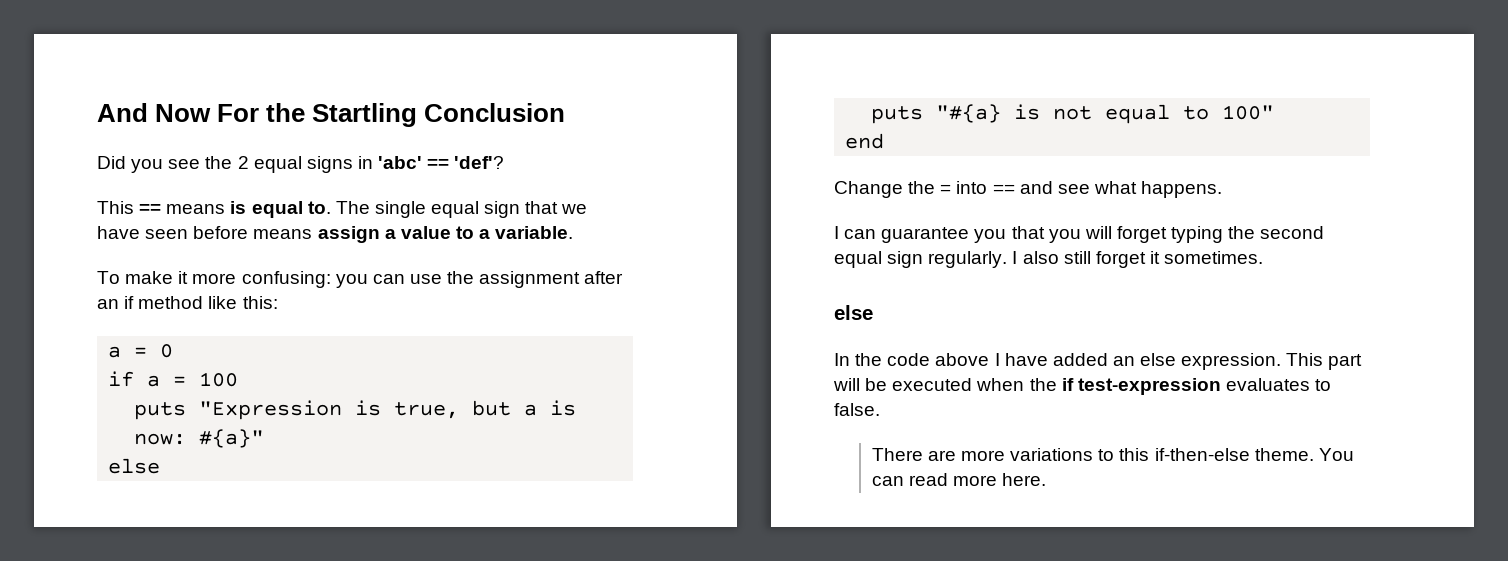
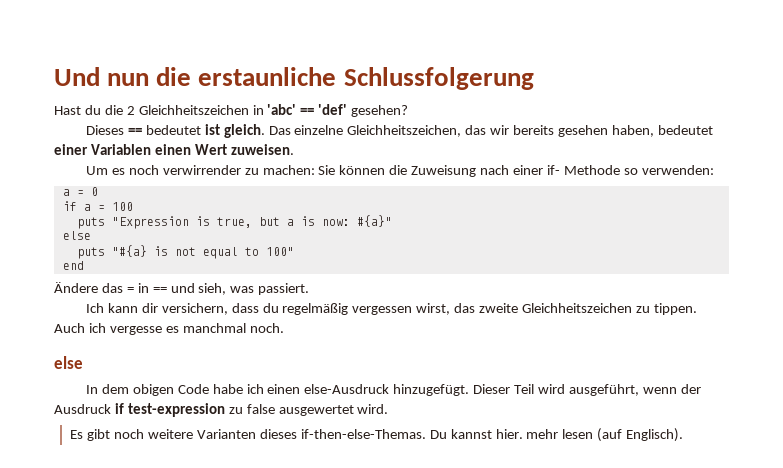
- And Now For the Startling Conclusion
- Did you see the 2 equal signs in 'abc' == 'def'?
- This == means is equal to. The single equal sign that we have seen before means assign a value to a variable.
- To make it more confusing: you can use the assignment after an if method like this:
+ Und nun die erstaunliche Schlussfolgerung
+ Hast du die 2 Gleichheitszeichen in 'abc' == 'def' gesehen?
+ Dieses == bedeutet ist gleich. Das einzelne Gleichheitszeichen, das wir bereits gesehen haben, bedeutet einer Variablen einen Wert zuweisen.
+ Um es noch verwirrender zu machen: Sie können die Zuweisung nach einer if- Methode so verwenden:
- Change the = into == and see what happens.
- I can guarantee you that you will forget typing the second equal sign regularly. I also still forget it sometimes.
+ Ändere das = in == und sieh, was passiert.
+ Ich kann dir versichern, dass du regelmäßig vergessen wirst, das zweite Gleichheitszeichen zu tippen. Auch ich vergesse es manchmal noch.
  else
- In the code above I have added an else expression. This part will be executed when the if test-expression evaluates to false.
- There are more variations to this if-then-else theme. You can read more here.
+ In dem obigen Code habe ich einen else-Ausdruck hinzugefügt. Dieser Teil wird ausgeführt, wenn der Ausdruck if test-expression zu false ausgewertet wird.
+ Es gibt noch weitere Varianten dieses if-then-else-Themas. Du kannst hier. mehr lesen (auf Englisch).

